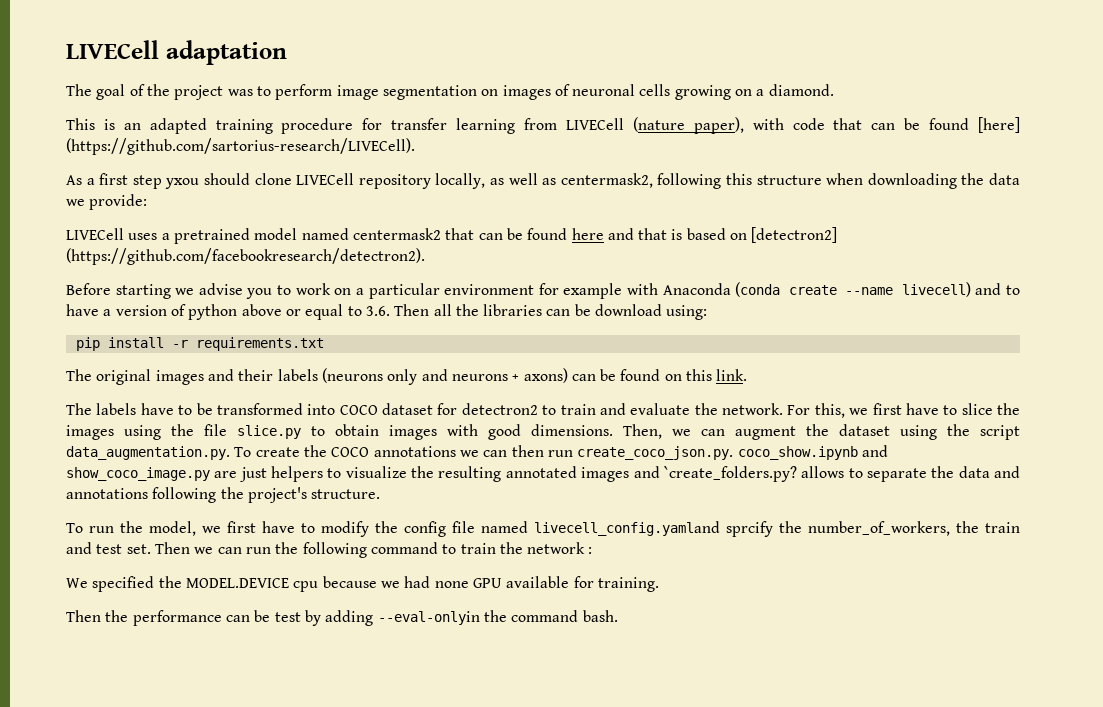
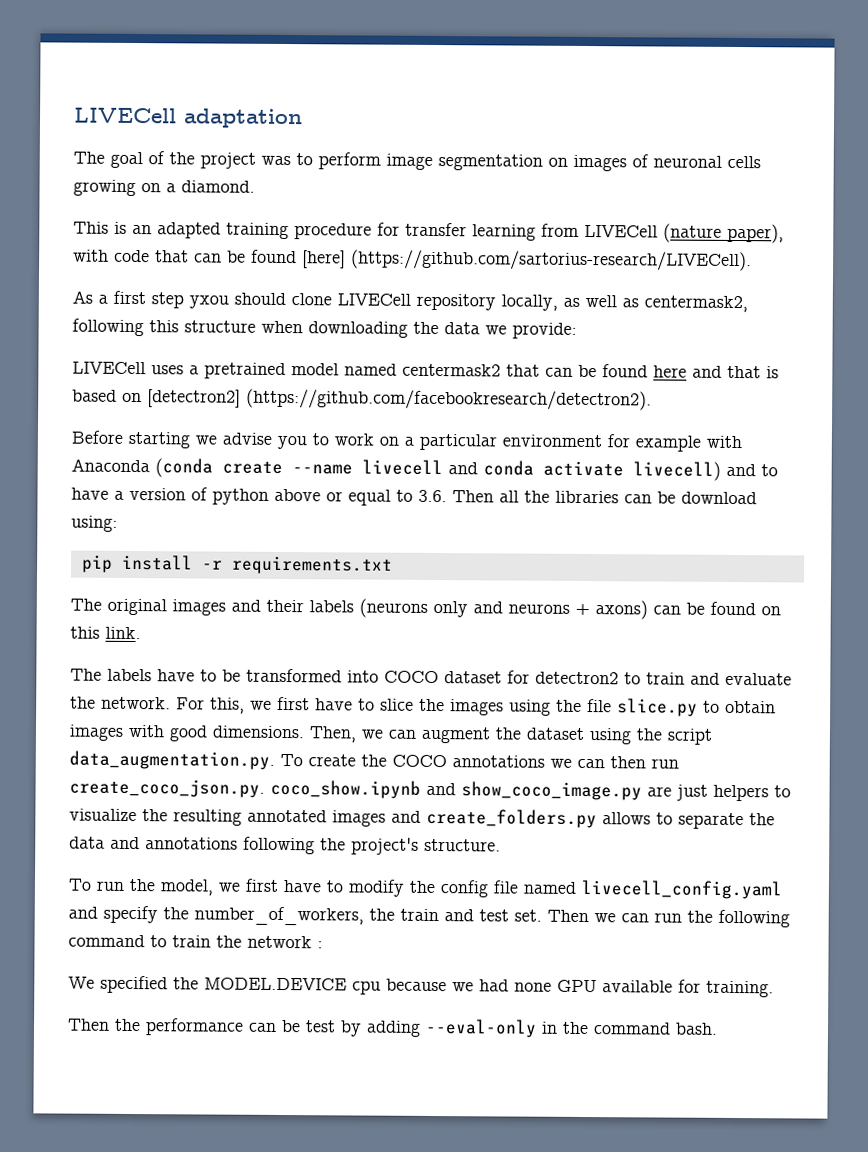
- Before starting we advise you to work on a particular environment for example with Anaconda (conda create --name livecell) and to have a version of python above or equal to 3.6. Then all the libraries can be download using:
+ Before starting we advise you to work on a particular environment for example with Anaconda (conda create --name livecell and conda activate livecell) and to have a version of python above or equal to 3.6. Then all the libraries can be download using:
- Then, we can augment the dataset using the script data_augmentation.py. To create the COCO annotations we can then run create_coco_json.py. coco_show.ipynb and show_coco_image.py are just helpers to visualize the resulting annotated images and `create_folders.py? allows to separate the data and annotations following the project's structure.
+ Then, we can augment the dataset using the script data_augmentation.py. To create the COCO annotations we can then run create_coco_json.py. coco_show.ipynb and show_coco_image.py are just helpers to visualize the resulting annotated images and create_folders.py allows to separate the data and annotations following the project's structure.
- To run the model, we first have to modify the config file named livecell_config.yamland sprcify the number_of_workers, the train and test set.
+ To run the model, we first have to modify the config file named livecell_config.yaml and specify the number_of_workers, the train and test set.
- Then the performance can be test by adding --eval-onlyin the command bash.
+ Then the performance can be test by adding --eval-only in the command bash.

